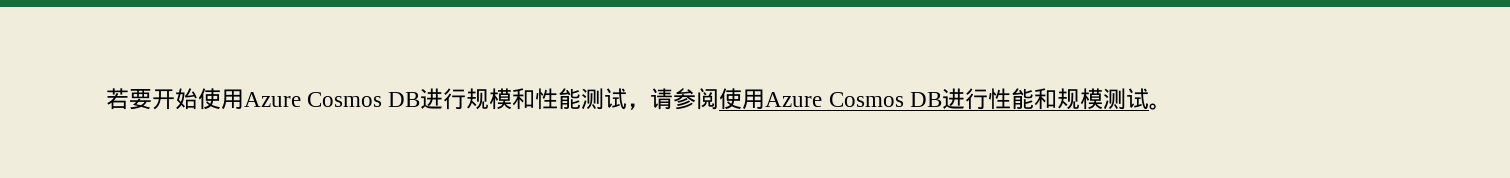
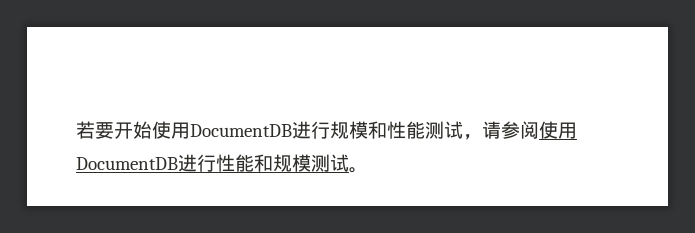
- 若要开始使用Azure Cosmos DB进行规模和性能测试，请参阅使用Azure Cosmos DB进行性能和规模测试。
+ 若要开始使用DocumentDB进行规模和性能测试，请参阅使用DocumentDB进行性能和规模测试。

